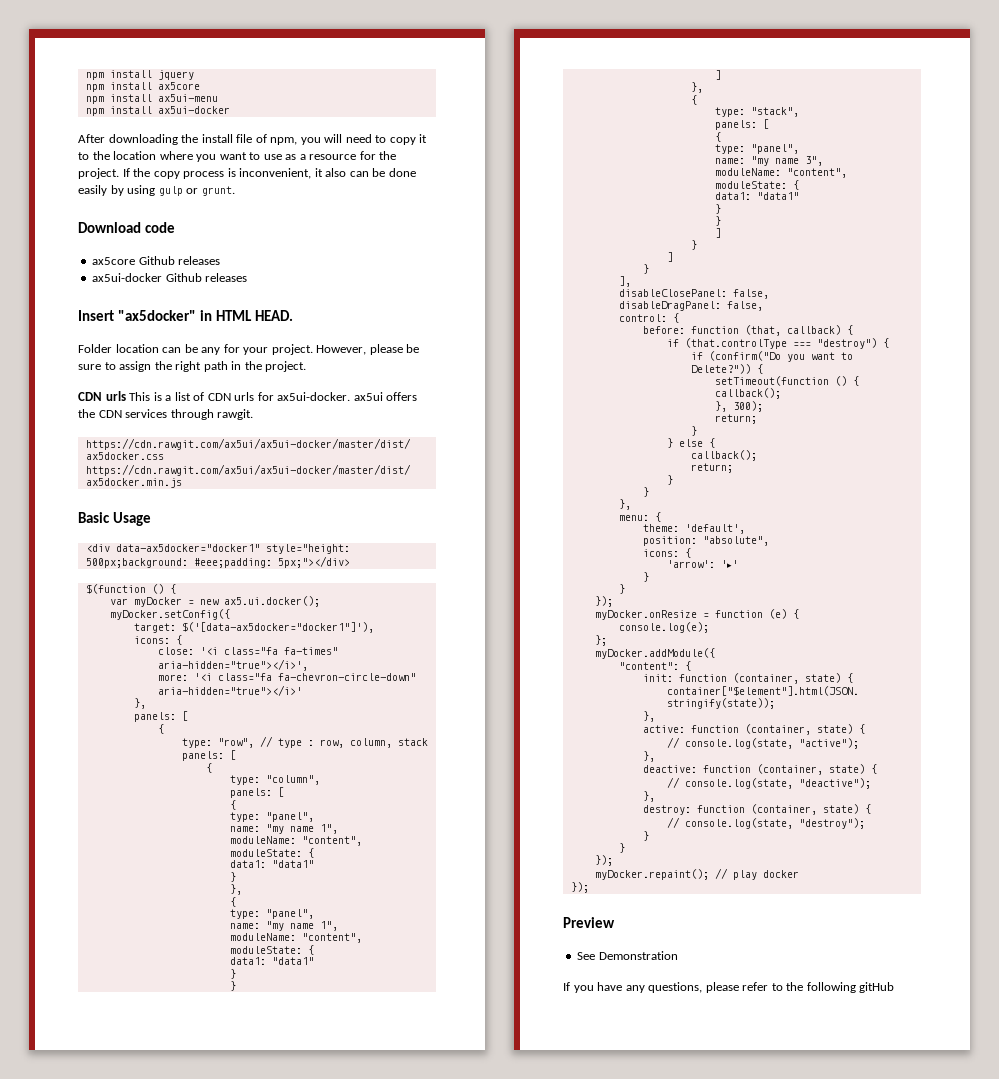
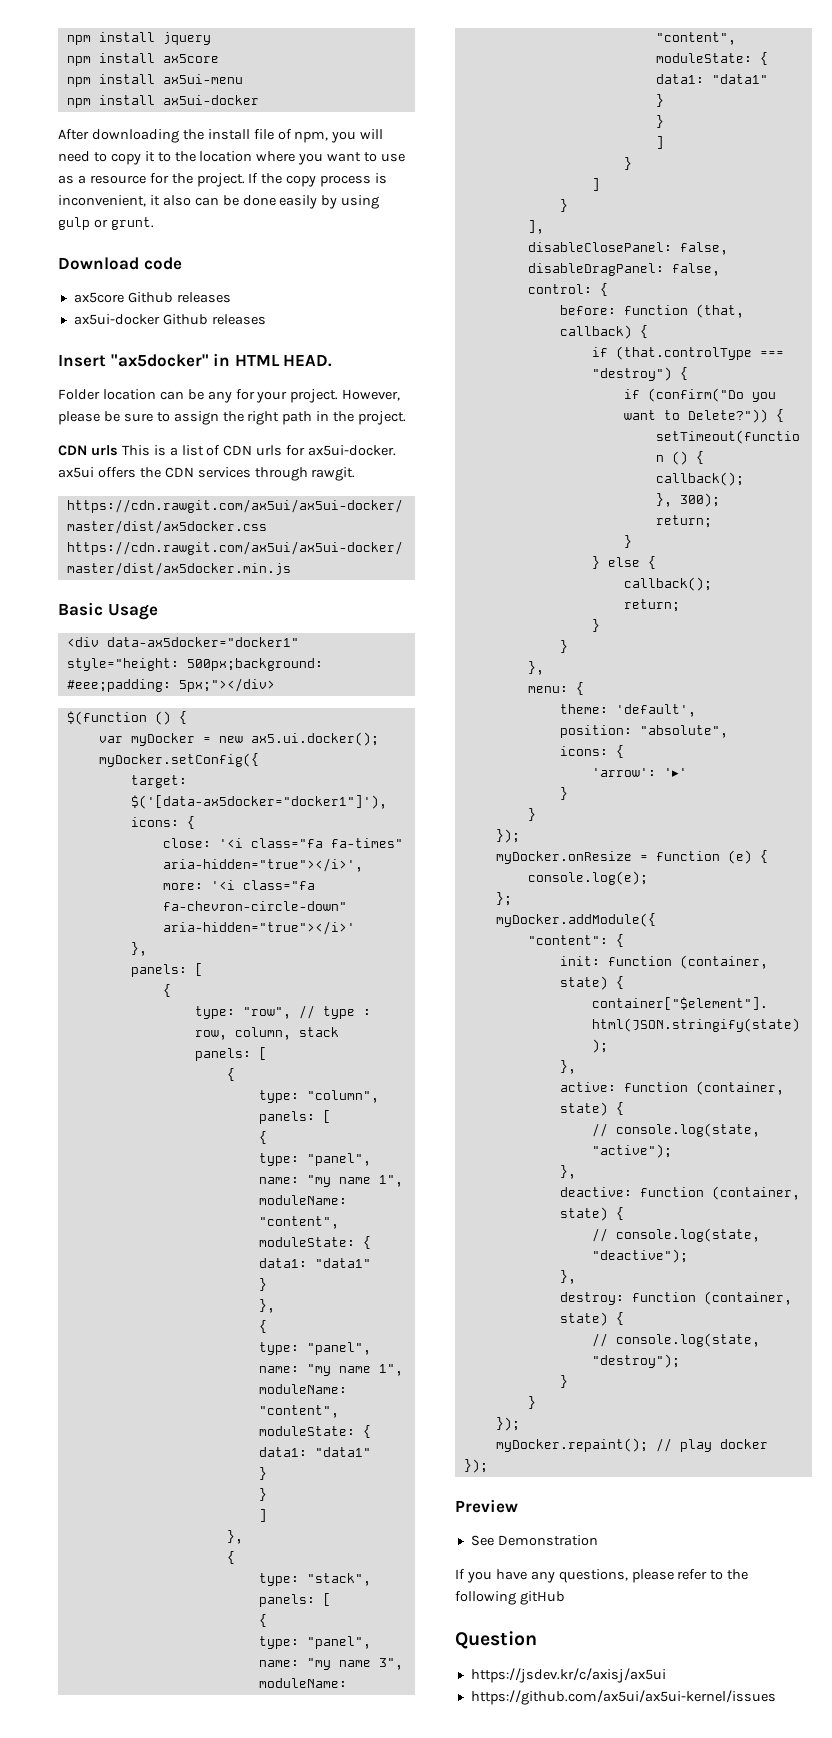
+ Question
+ https://jsdev.kr/c/axisj/ax5ui
+ https://github.com/ax5ui/ax5ui-kernel/issues

